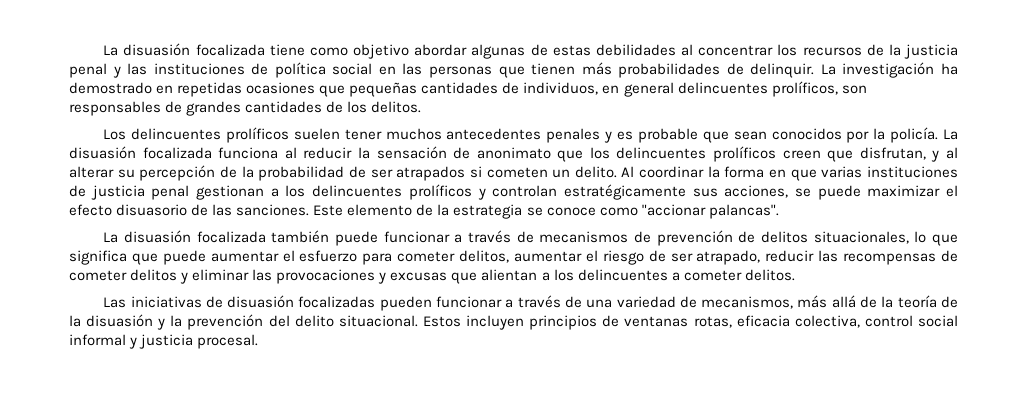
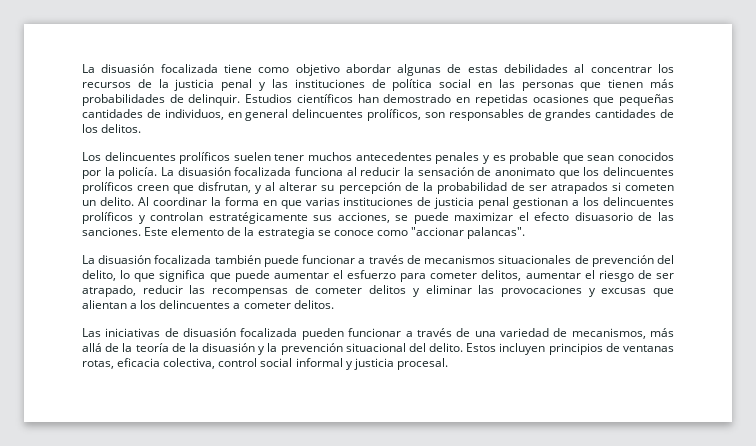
- La investigación ha demostrado en repetidas ocasiones que pequeñas cantidades de individuos, en general delincuentes prolíficos, son responsables de grandes cantidades de los delitos.
+ Estudios científicos han demostrado en repetidas ocasiones que pequeñas cantidades de individuos, en general delincuentes prolíficos, son responsables de grandes cantidades de los delitos.
- La disuasión focalizada también puede funcionar a través de mecanismos de prevención de delitos situacionales, lo que significa que puede aumentar el esfuerzo para cometer delitos, aumentar el riesgo de ser atrapado, reducir las recompensas de cometer delitos y eliminar las provocaciones y excusas que alientan a los delincuentes a cometer delitos.
+ La disuasión focalizada también puede funcionar a través de mecanismos situacionales de prevención del delito, lo que significa que puede aumentar el esfuerzo para cometer delitos, aumentar el riesgo de ser atrapado, reducir las recompensas de cometer delitos y eliminar las provocaciones y excusas que alientan a los delincuentes a cometer delitos.
- Las iniciativas de disuasión focalizadas pueden funcionar a través de una variedad de mecanismos, más allá de la teoría de la disuasión y la prevención del delito situacional.
+ Las iniciativas de disuasión focalizada pueden funcionar a través de una variedad de mecanismos, más allá de la teoría de la disuasión y la prevención situacional del delito.

